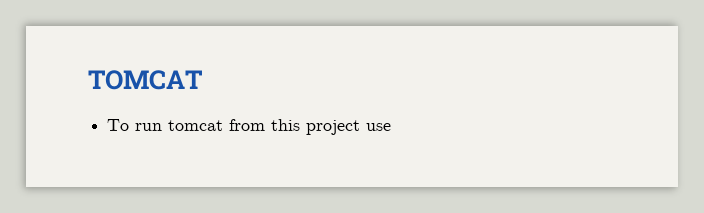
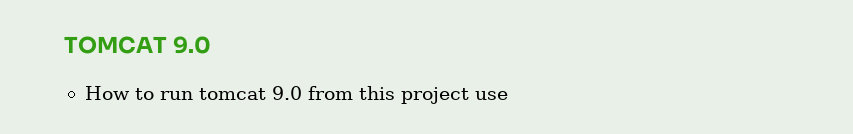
- TOMCAT
- To run tomcat from this project use
+ TOMCAT 9.0
+ How to run tomcat 9.0 from this project use

